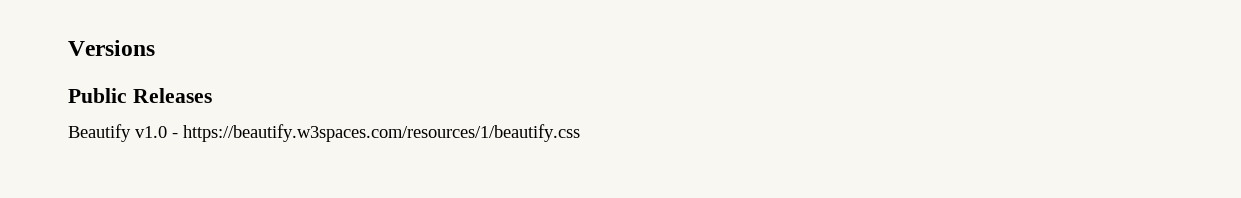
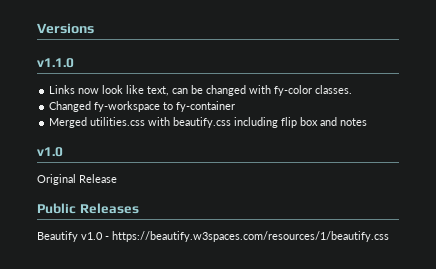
+ v1.1.0
+ Links now look like text, can be changed with fy-color classes.
+ Changed fy-workspace to fy-container
+ Merged utilities.css with beautify.css including flip box and notes
+ v1.0
+ Original Release

